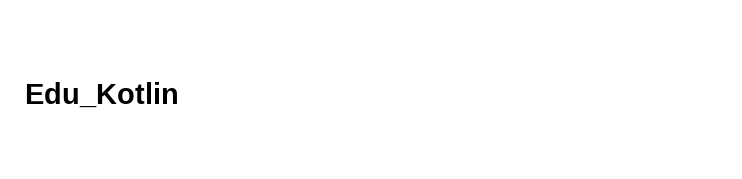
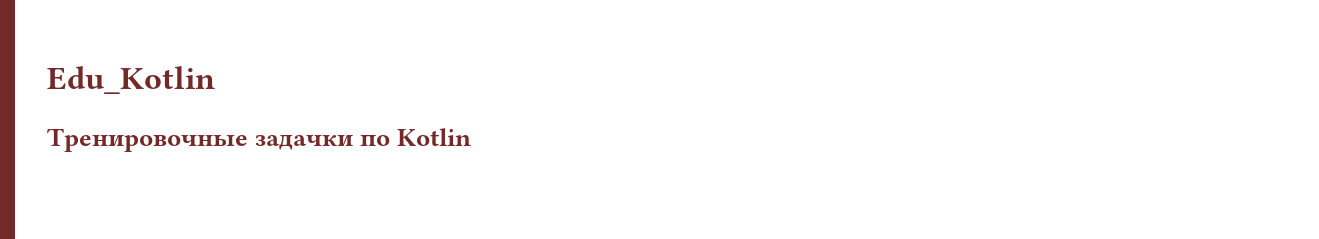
+ Тренировочные задачки по Kotlin

